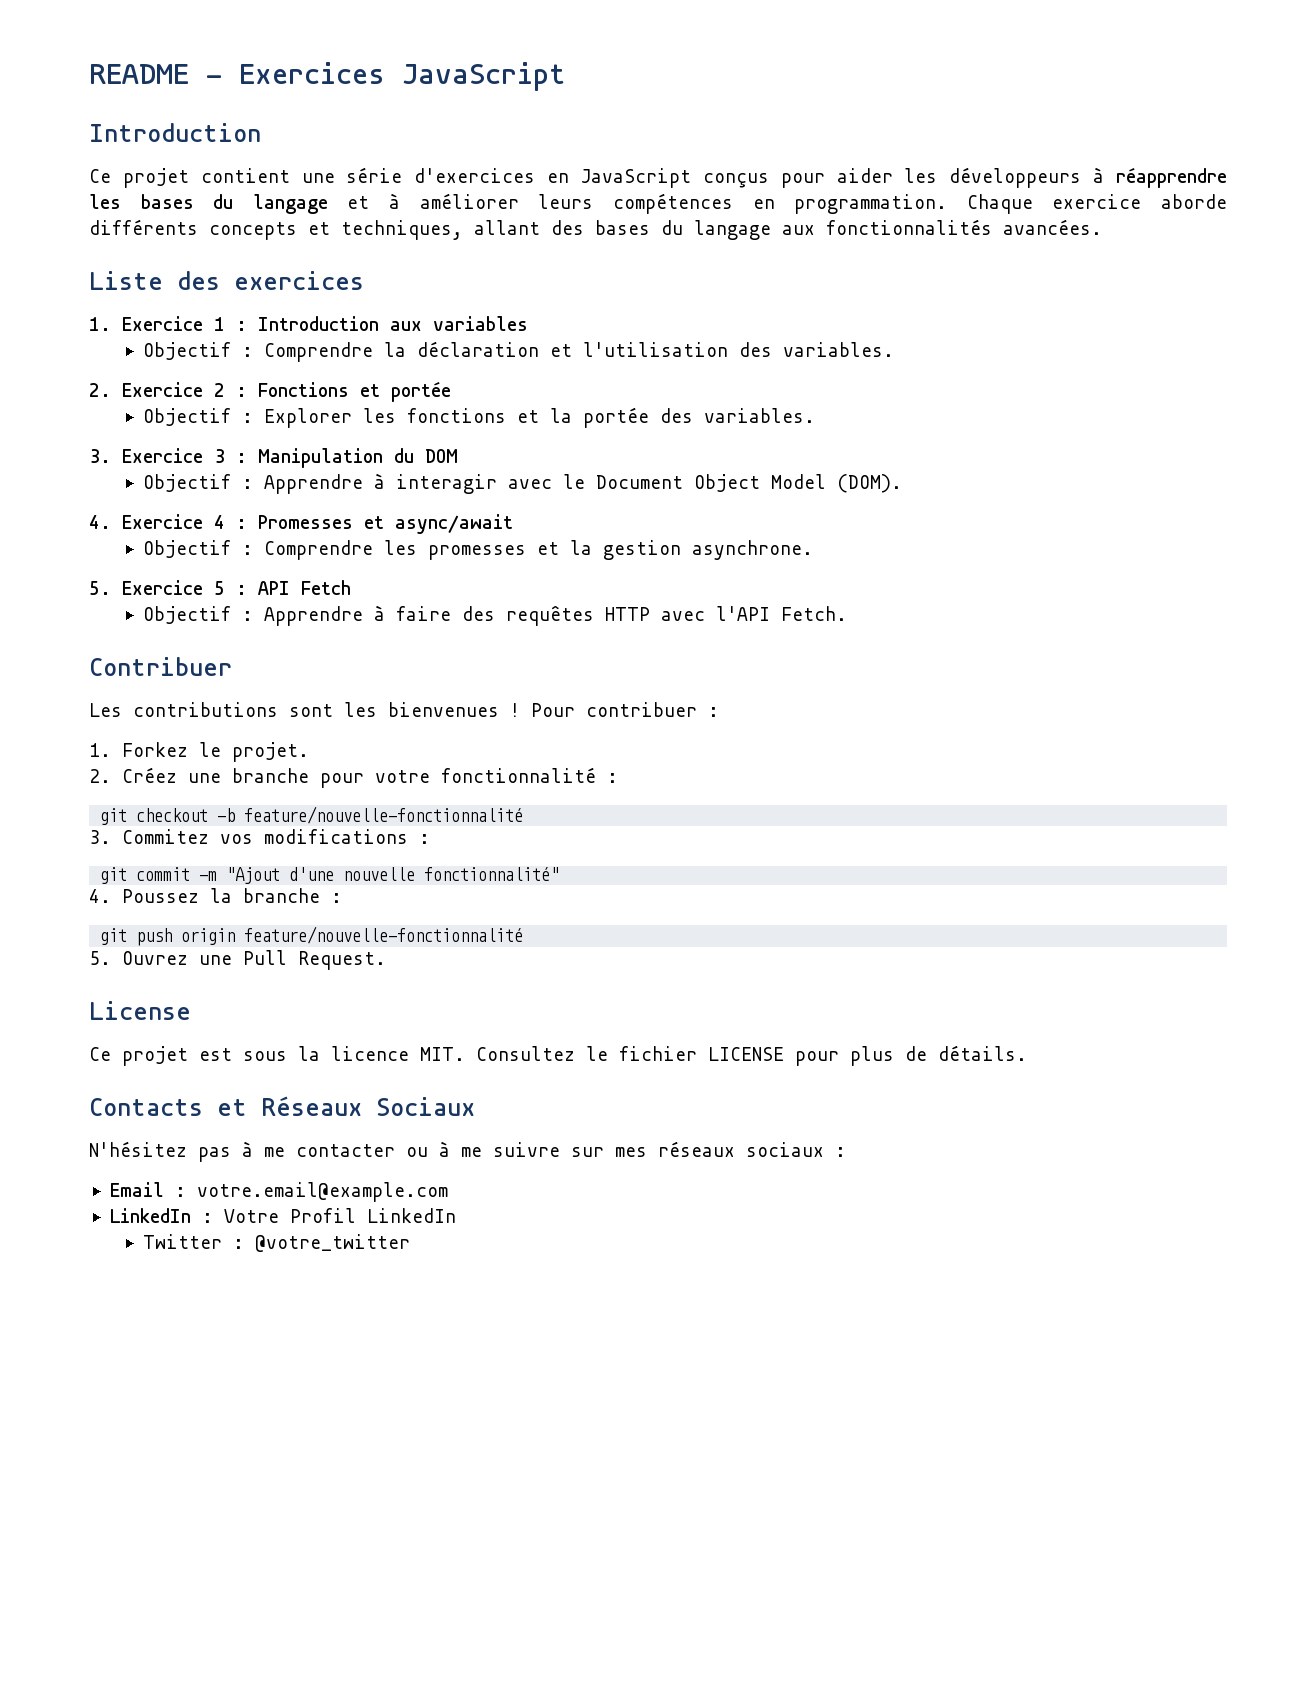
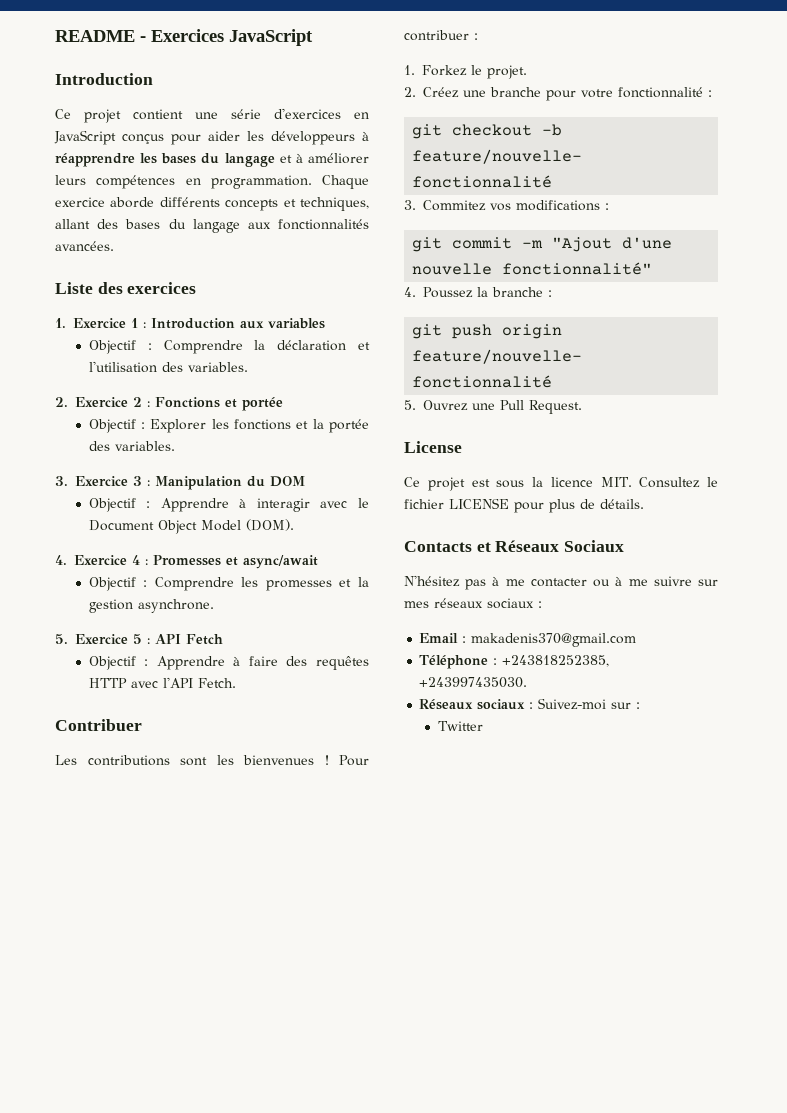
- Email : votre.email@example.com
- LinkedIn : Votre Profil LinkedIn
+ Email : makadenis370@gmail.com
+ Téléphone : +243818252385, +243997435030.
+ Réseaux sociaux : Suivez-moi sur :
- Twitter : @votre_twitter
+ Twitter

